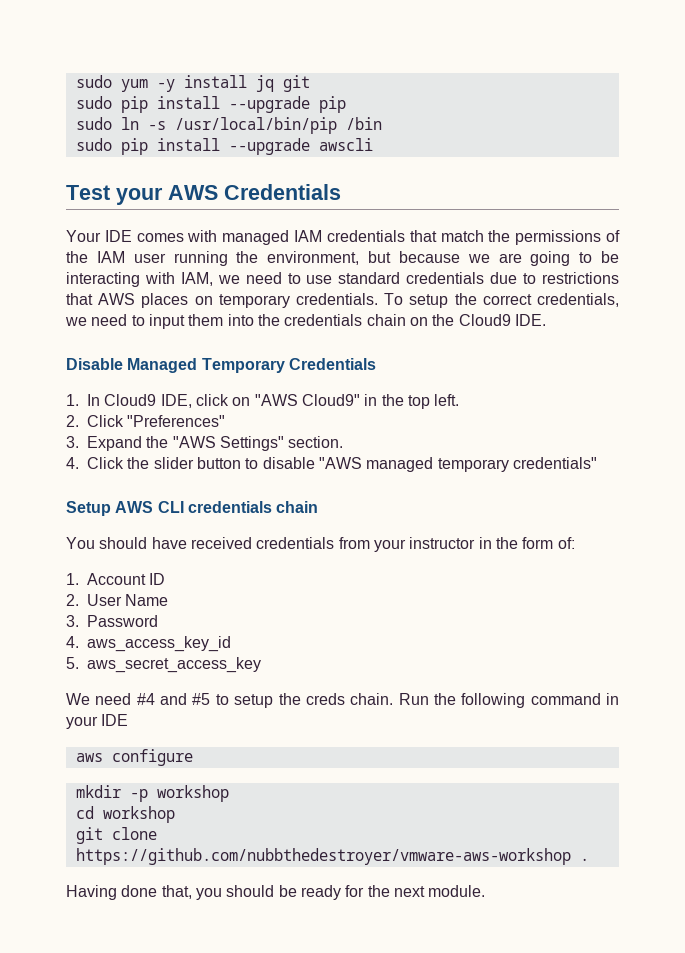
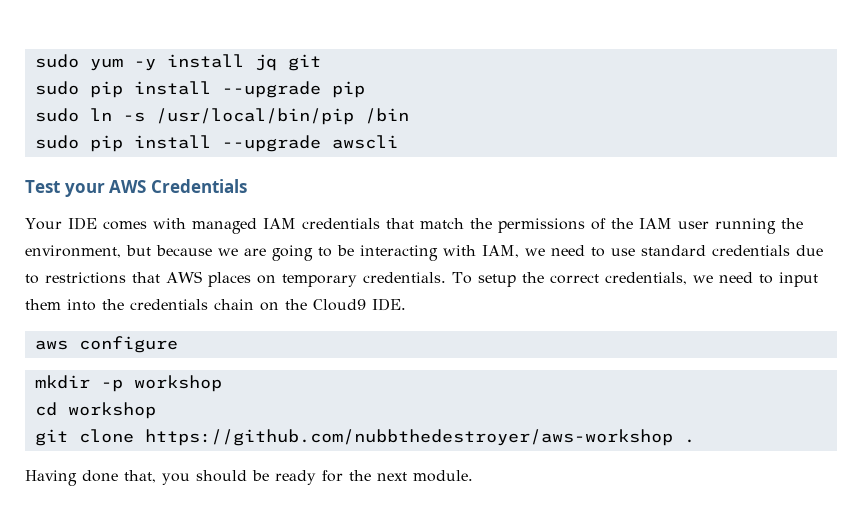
- Disable Managed Temporary Credentials
- 1. In Cloud9 IDE, click on "AWS Cloud9" in the top left.
- 2. Click "Preferences"
- 3. Expand the "AWS Settings" section.
- 4. Click the slider button to disable "AWS managed temporary credentials"
- Setup AWS CLI credentials chain
- You should have received credentials from your instructor in the form of:
- 1. Account ID
- 2. User Name
- 3. Password
- 4. aws_access_key_id
- 5. aws_secret_access_key
- We need #4 and #5 to setup the creds chain. Run the following command in your IDE
- git clone https://github.com/nubbthedestroyer/vmware-aws-workshop .
+ git clone https://github.com/nubbthedestroyer/aws-workshop .

